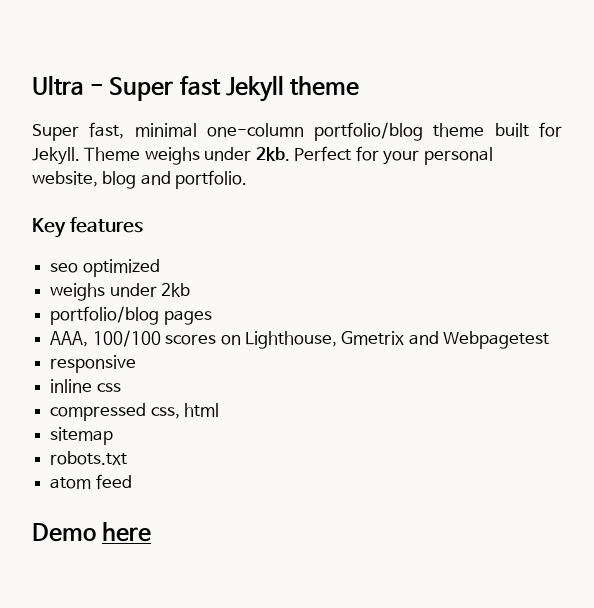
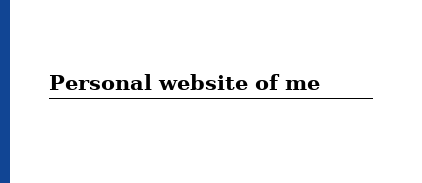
- Ultra - Super fast Jekyll theme
- Super fast, minimal one-column portfolio/blog theme built for Jekyll. Theme weighs under 2kb. Perfect for your personal website, blog and portfolio.
- Key features
- seo optimized
- weighs under 2kb
- portfolio/blog pages
- AAA, 100/100 scores on Lighthouse, Gmetrix and Webpagetest
- responsive
- inline css
- compressed css, html
- sitemap
- robots.txt
- atom feed
- Demo here
+ Personal website of me

